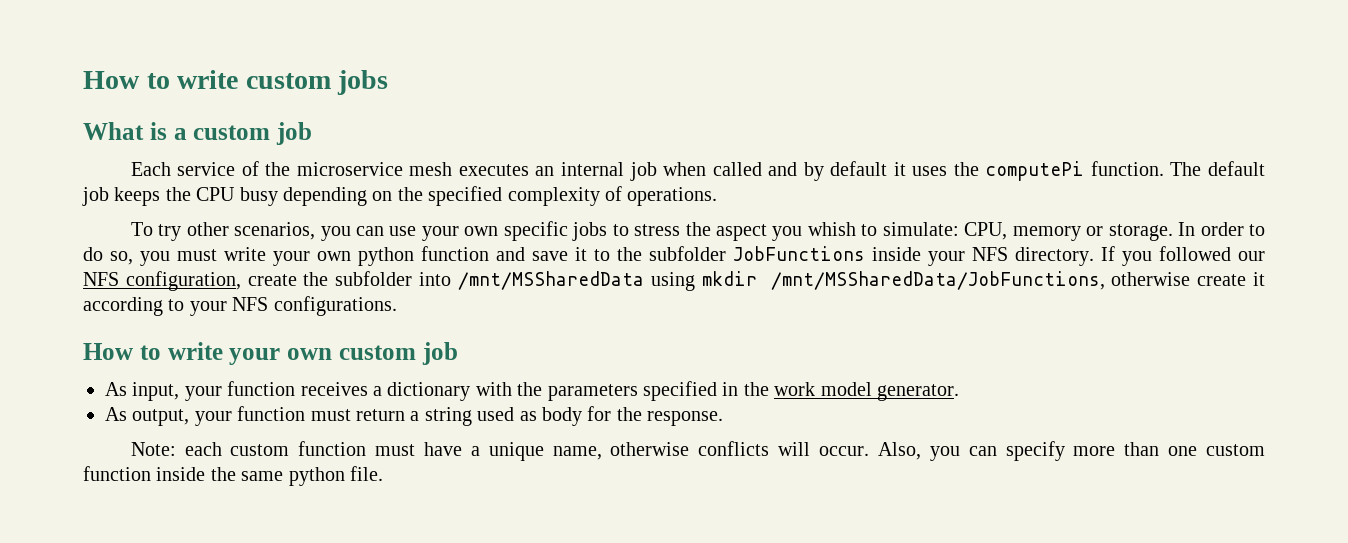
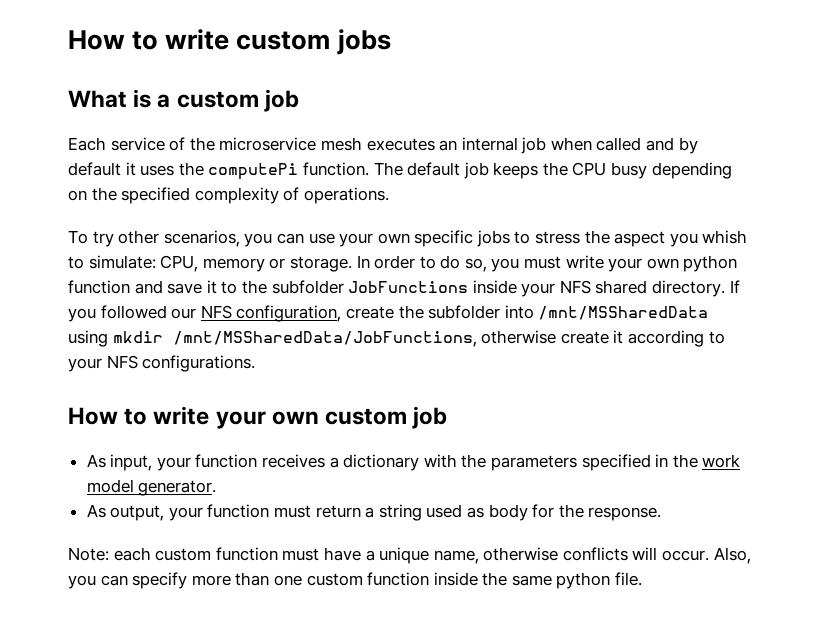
- In order to do so, you must write your own python function and save it to the subfolder JobFunctions inside your NFS directory.
+ In order to do so, you must write your own python function and save it to the subfolder JobFunctions inside your NFS shared directory.

